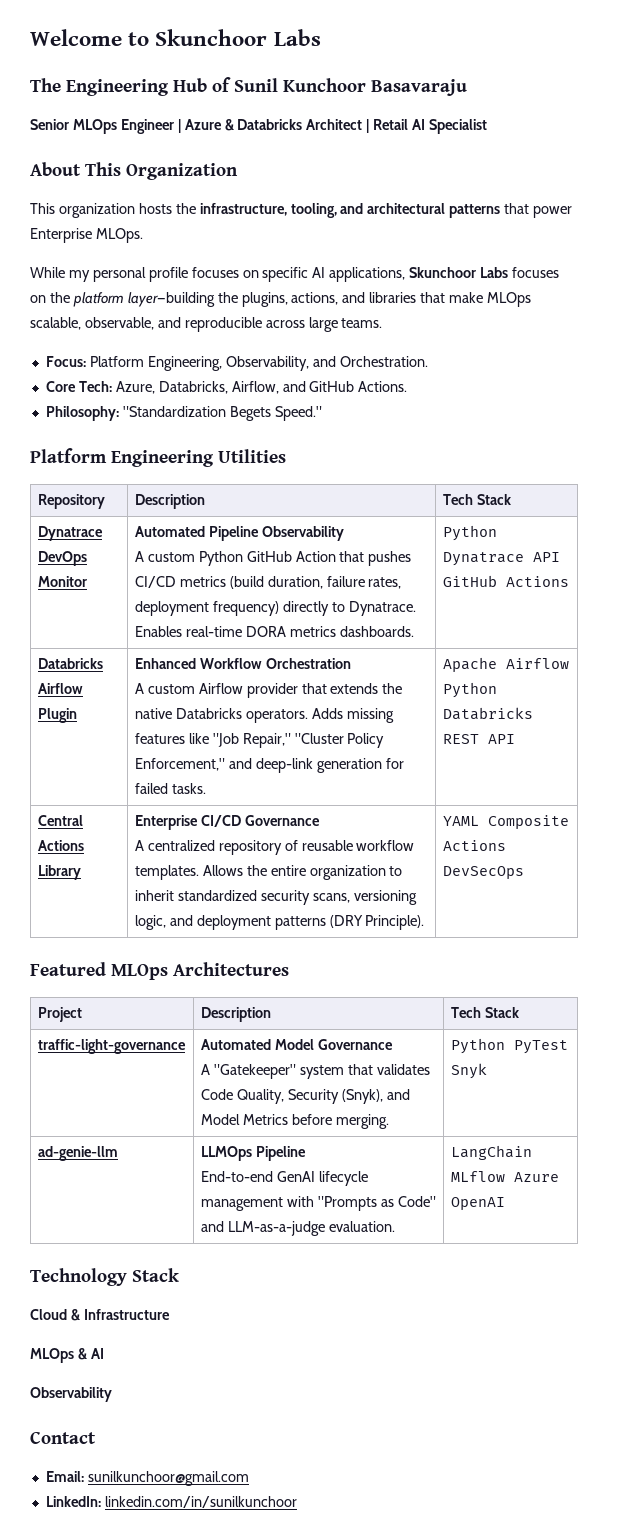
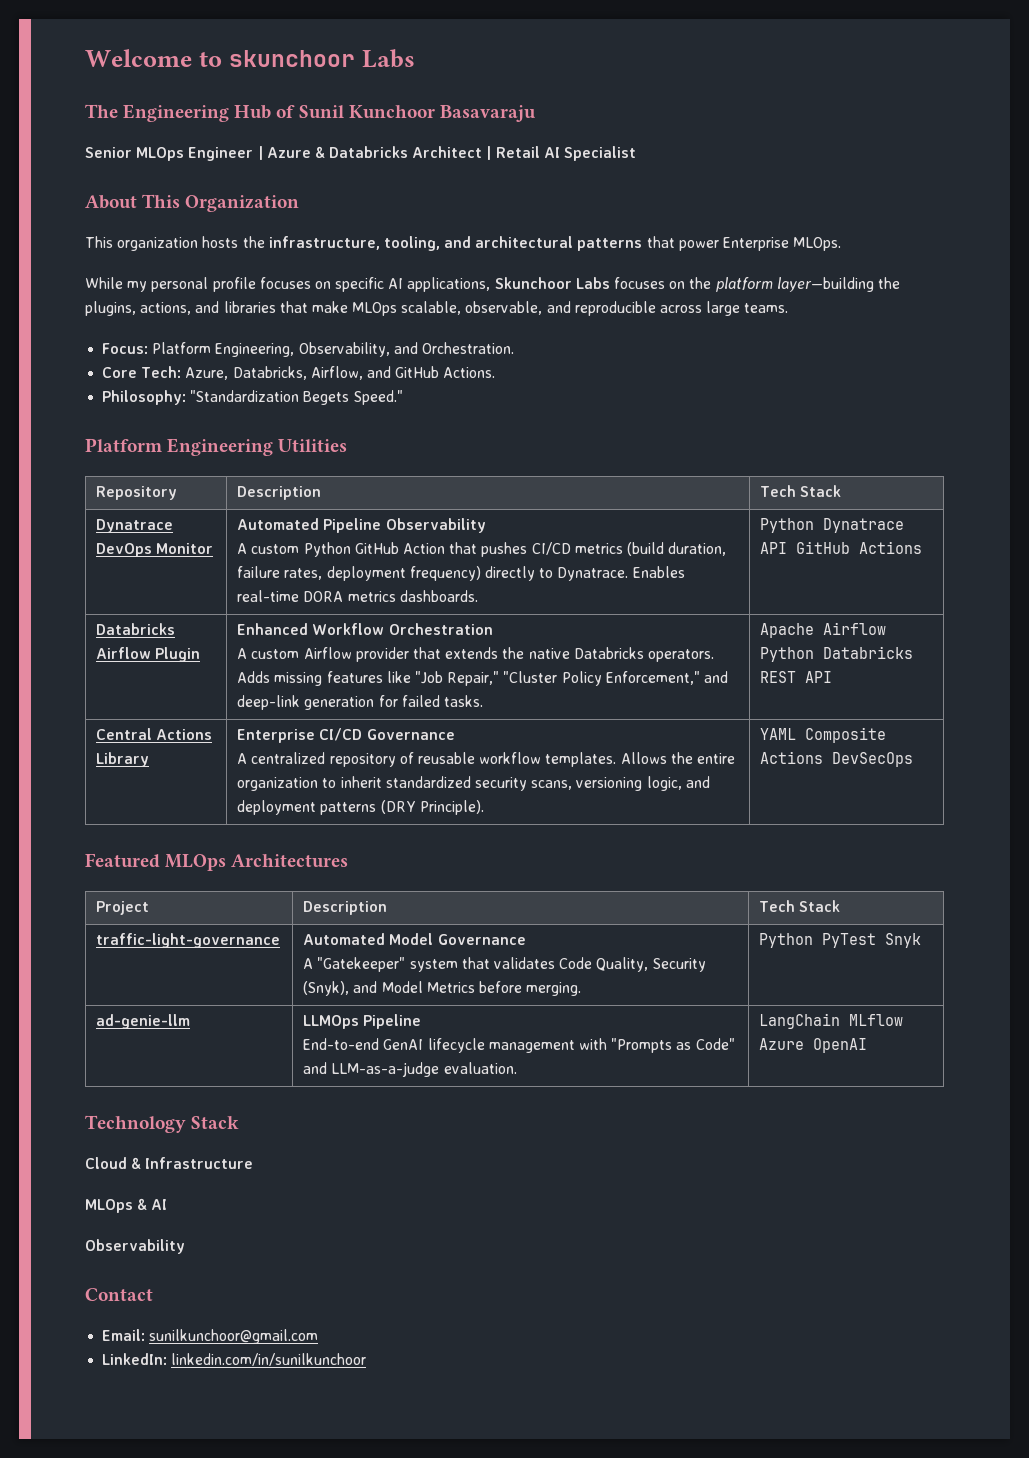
- Welcome to Skunchoor Labs
+ Welcome to skunchoor Labs

